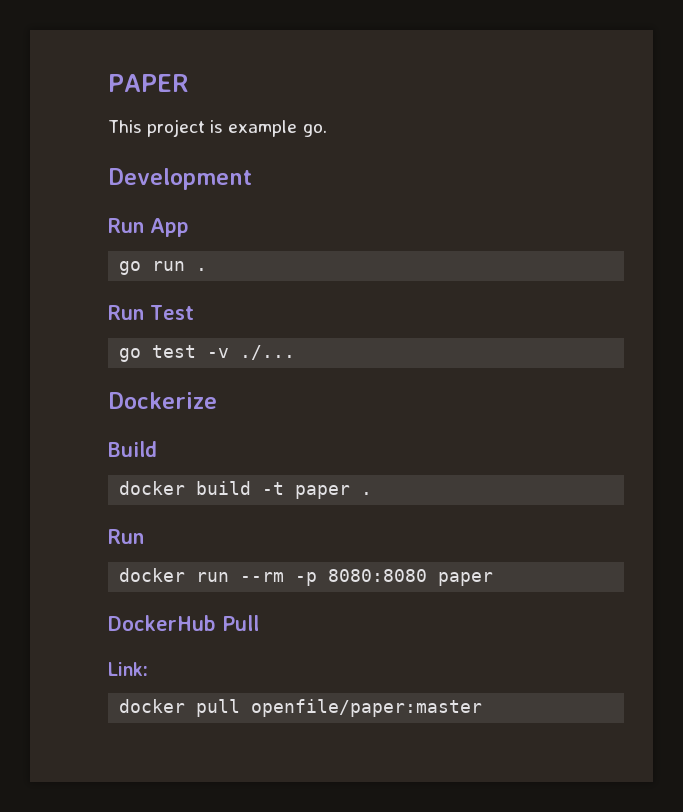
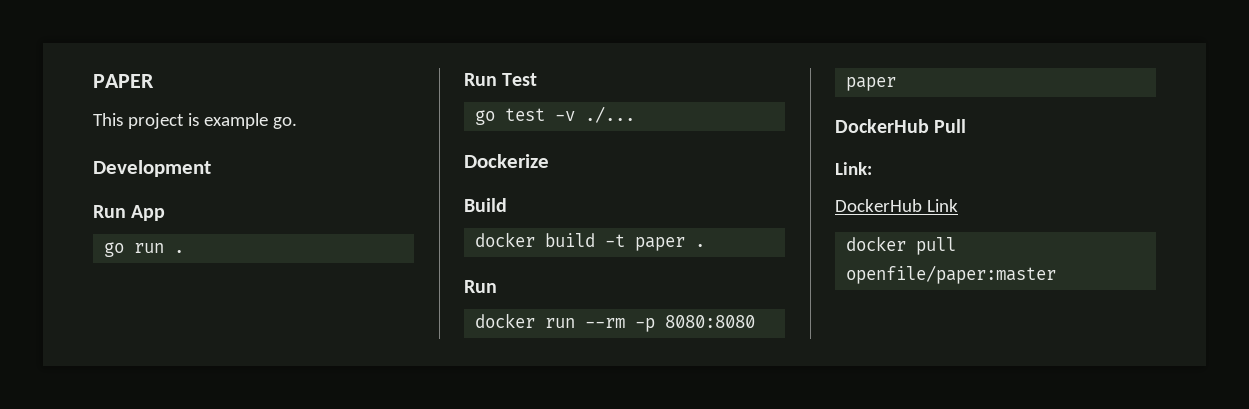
+ DockerHub Link

